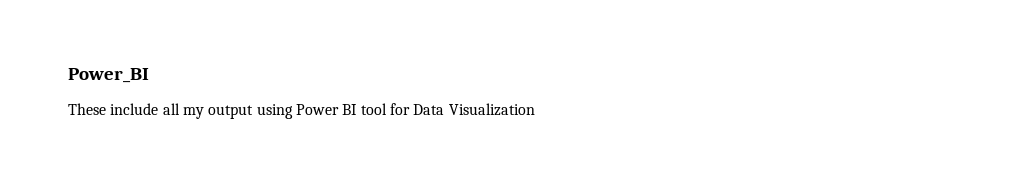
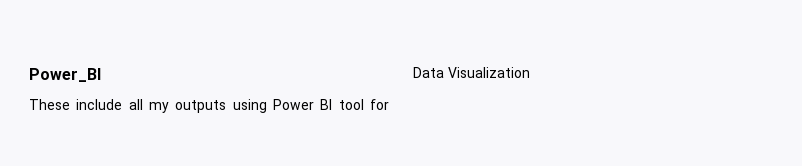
- These include all my output using Power BI tool for Data Visualization
+ These include all my outputs using Power BI tool for Data Visualization

